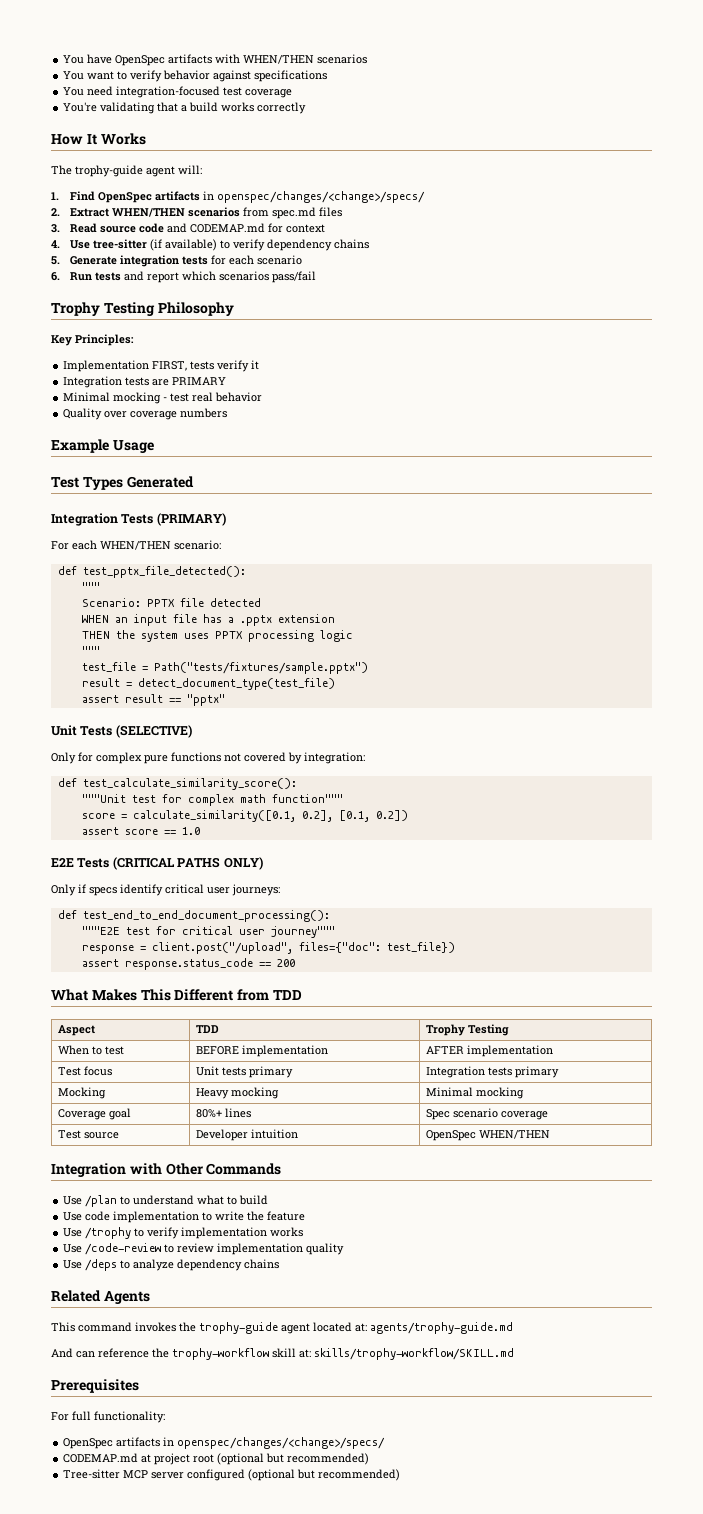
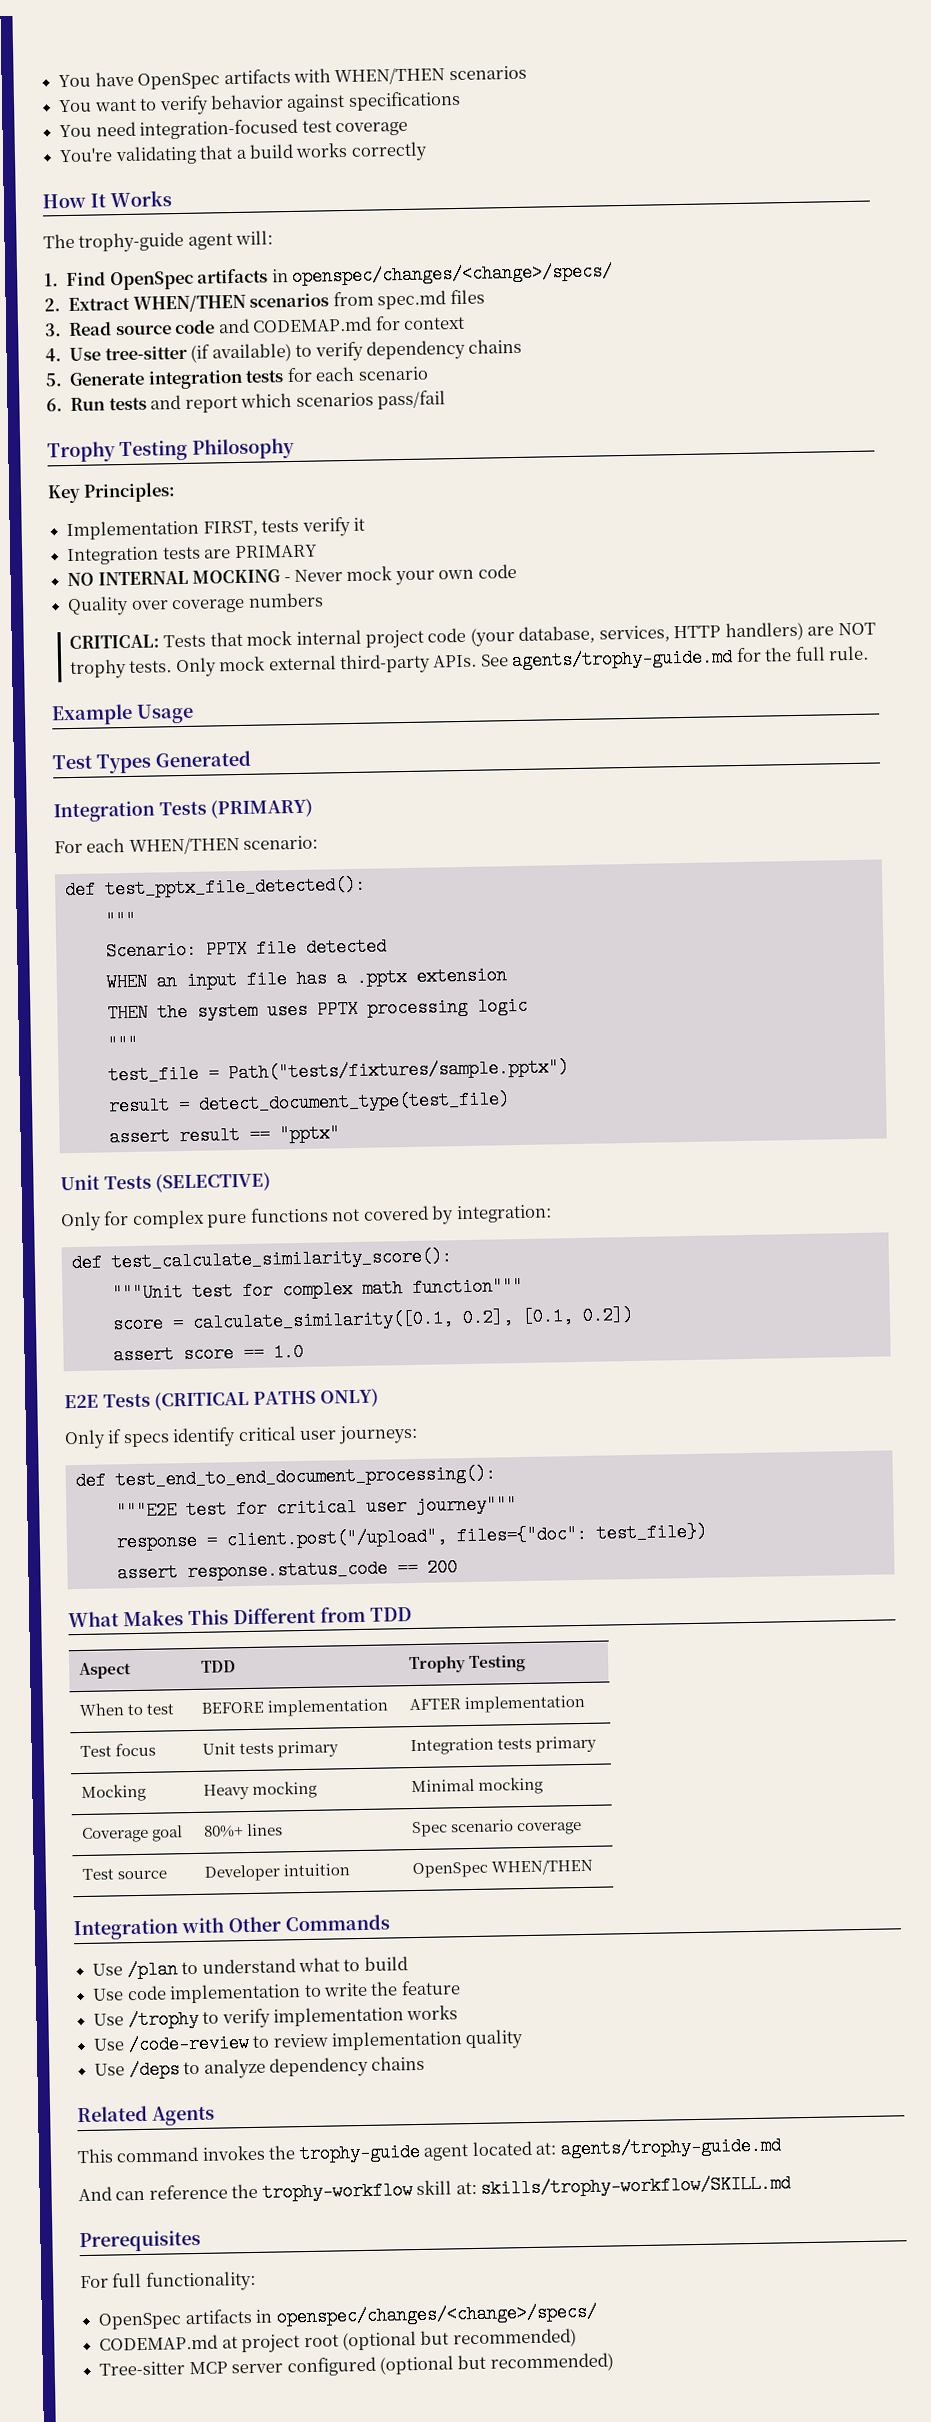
- Minimal mocking - test real behavior
+ NO INTERNAL MOCKING - Never mock your own code
  Quality over coverage numbers
+ CRITICAL: Tests that mock internal project code (your database, services, HTTP handlers) are NOT trophy tests. Only mock external third-party APIs. See agents/trophy-guide.md for the full rule.

